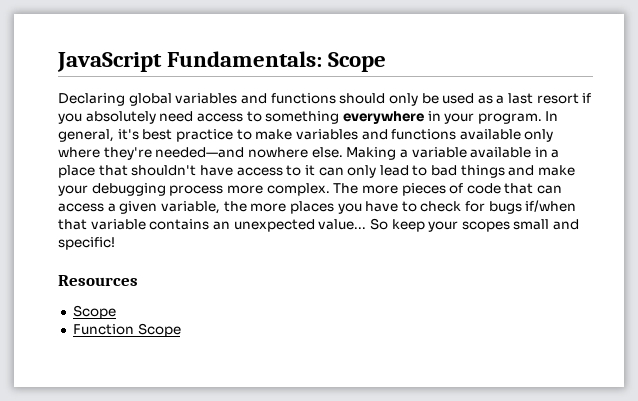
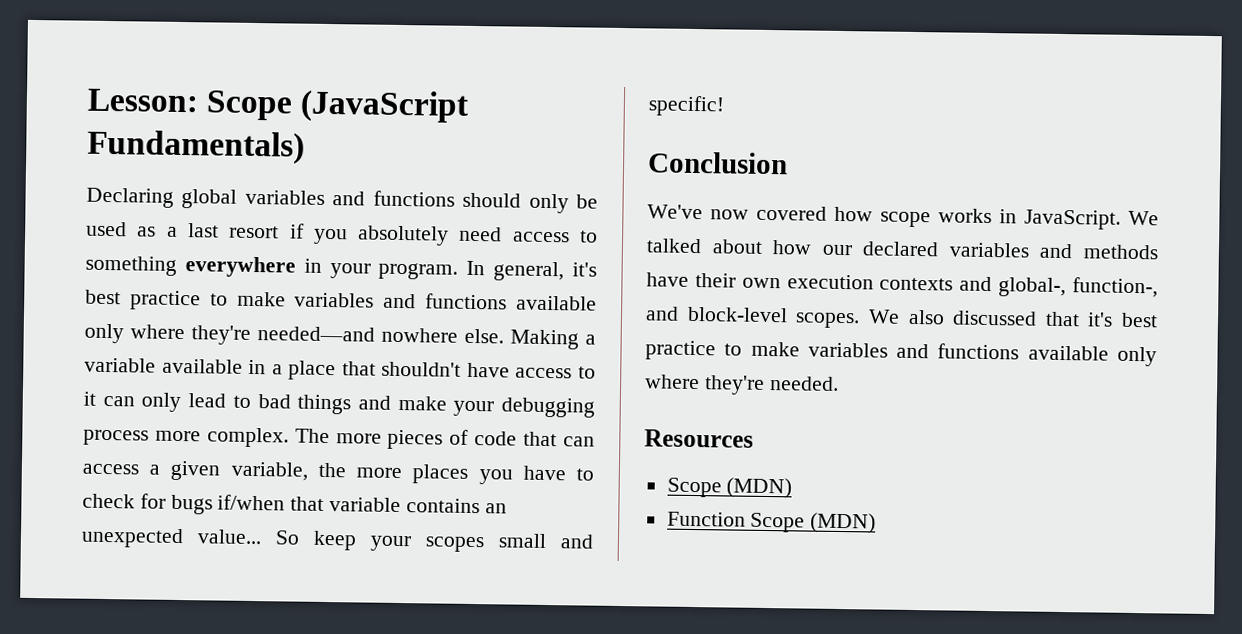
- JavaScript Fundamentals: Scope
+ Lesson: Scope (JavaScript Fundamentals)
+ Conclusion
+ We've now covered how scope works in JavaScript. We talked about how our declared variables and methods have their own execution contexts and global-, function-, and block-level scopes. We also discussed that it's best practice to make variables and functions available only where they're needed.
  Resources
- Scope
+ Scope (MDN)
- Function Scope
+ Function Scope (MDN)

